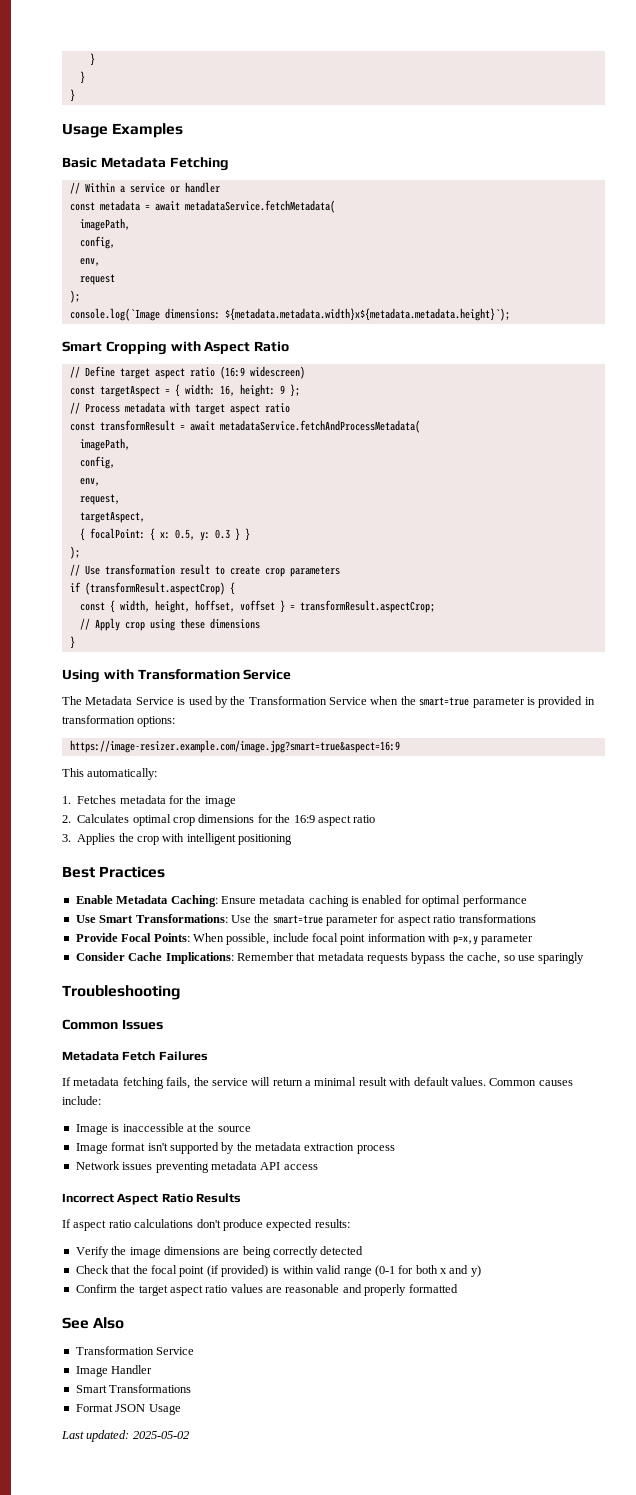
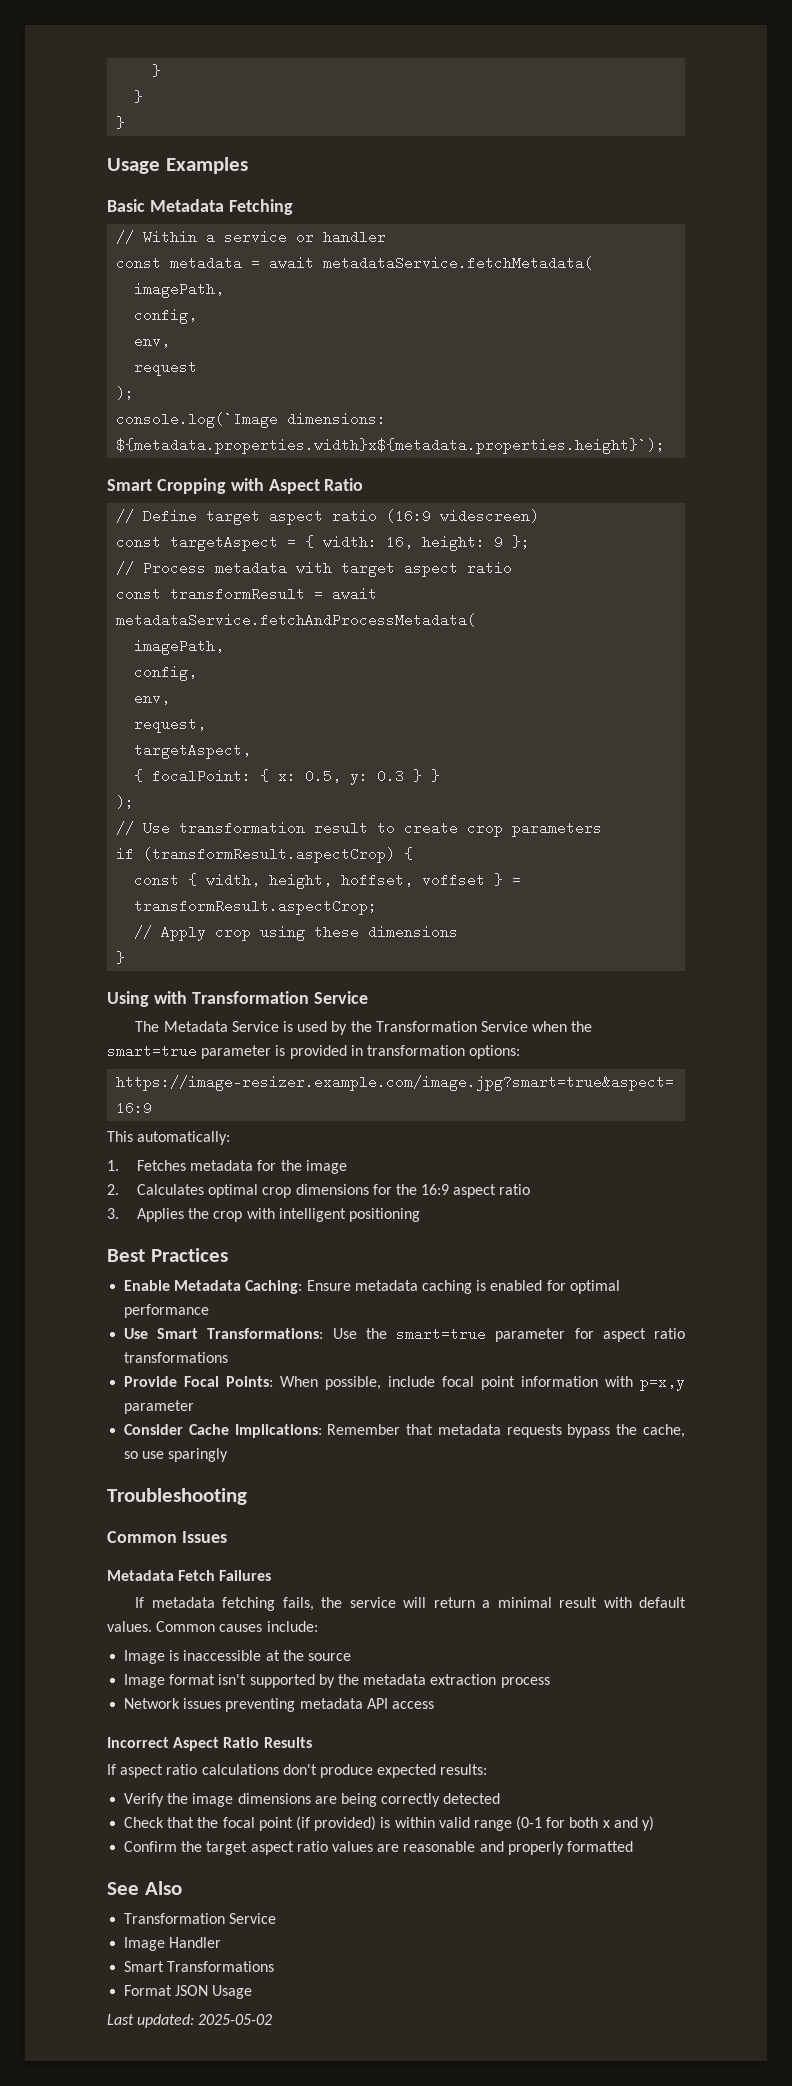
- console.log(`Image dimensions: ${metadata.metadata.width}x${metadata.metadata.height}`);
+ console.log(`Image dimensions: ${metadata.properties.width}x${metadata.properties.height}`);

